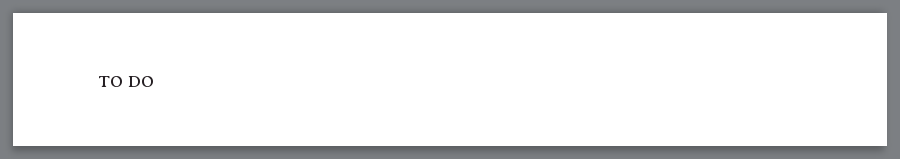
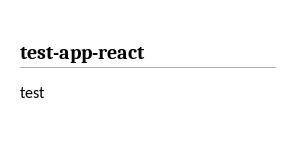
- TO DO
+ test-app-react
+ test

